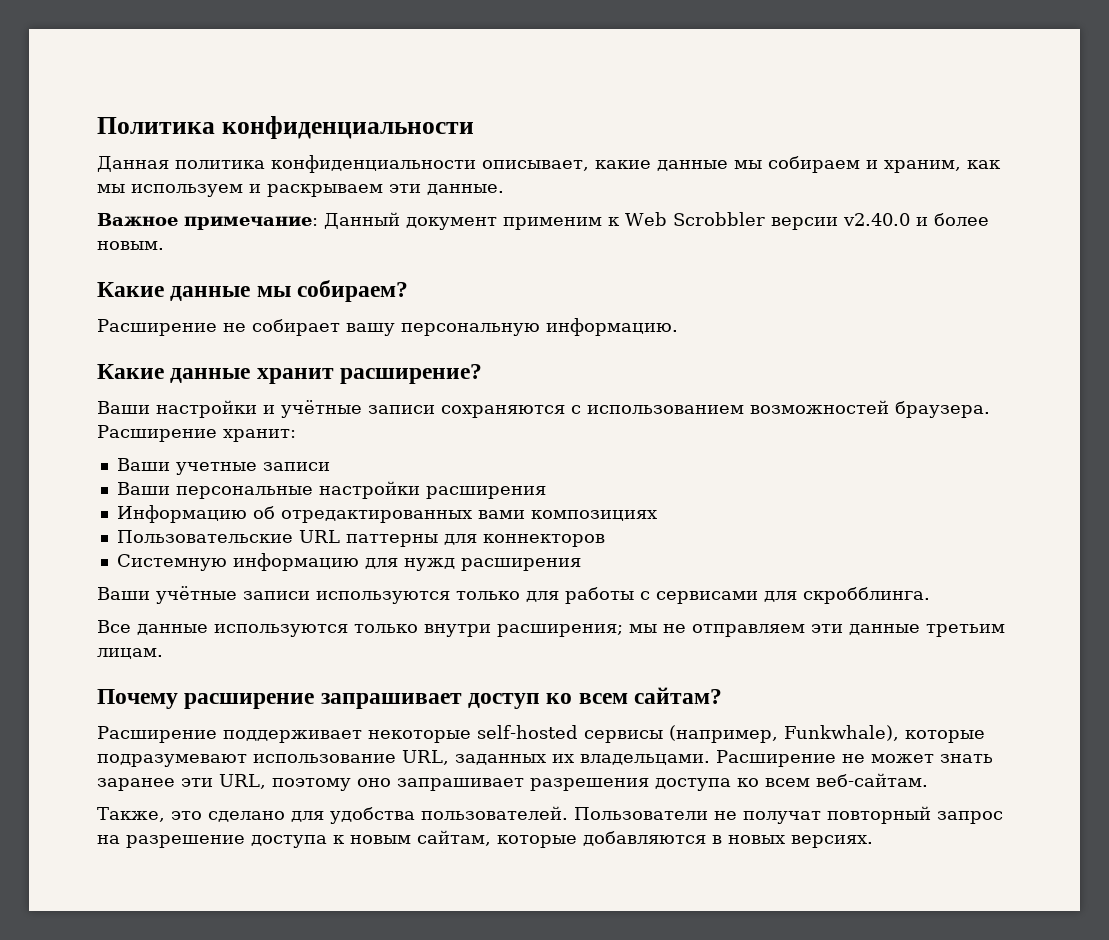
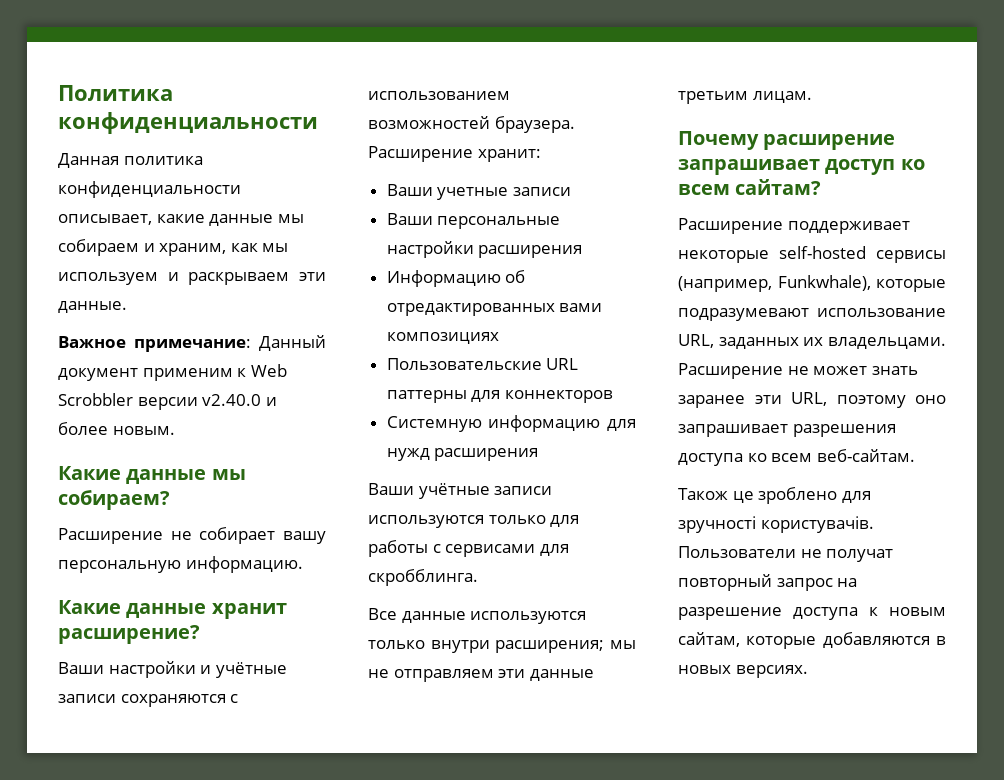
- Также, это сделано для удобства пользователей.
+ Також це зроблено для зручності користувачів.

